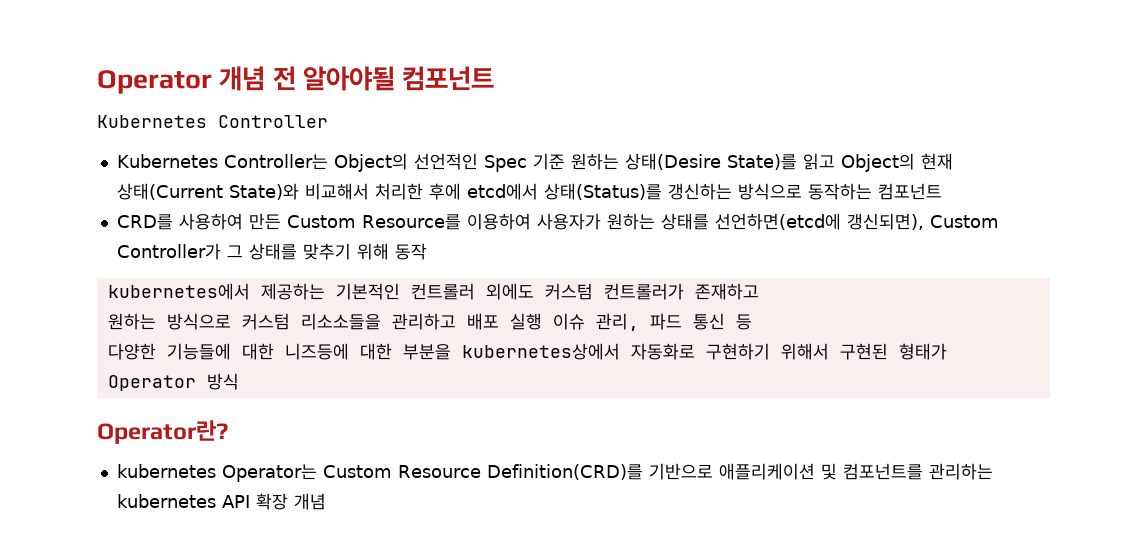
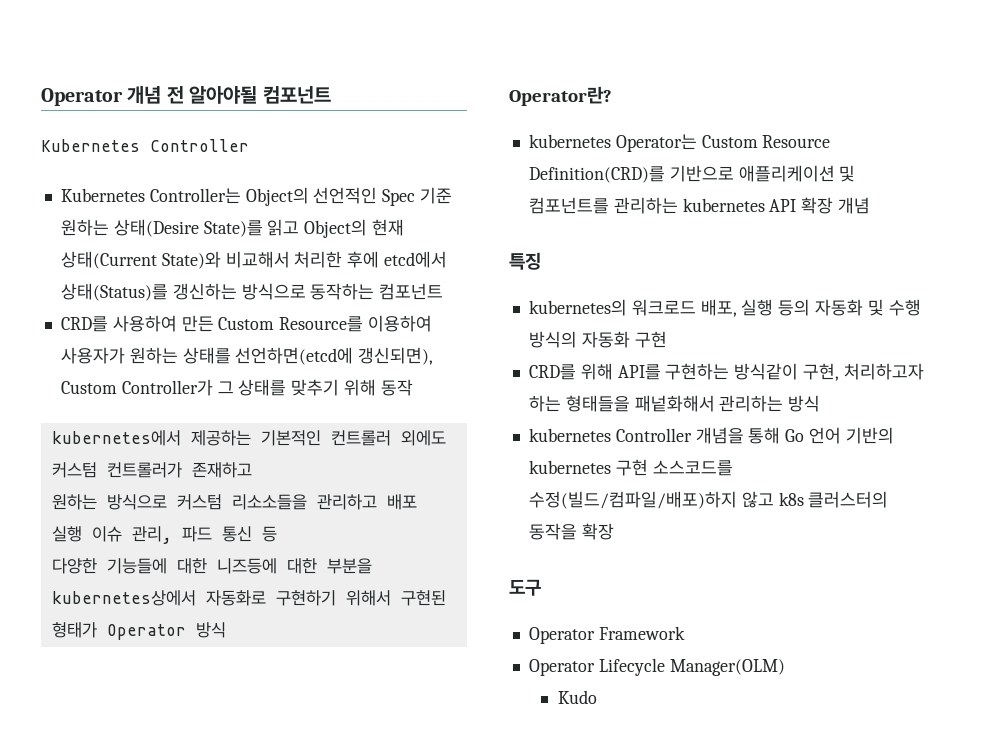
+ 특징
+ kubernetes의 워크로드 배포, 실행 등의 자동화 및 수행 방식의 자동화 구현
+ CRD를 위해 API를 구현하는 방식같이 구현, 처리하고자 하는 형태들을 패넡화해서 관리하는 방식
+ kubernetes Controller 개념을 통해 Go 언어 기반의 kubernetes 구현 소스코드를 수정(빌드/컴파일/배포)하지 않고 k8s 클러스터의 동작을 확장
+ 도구
+ Operator Framework
+ Operator Lifecycle Manager(OLM)
+ Kudo

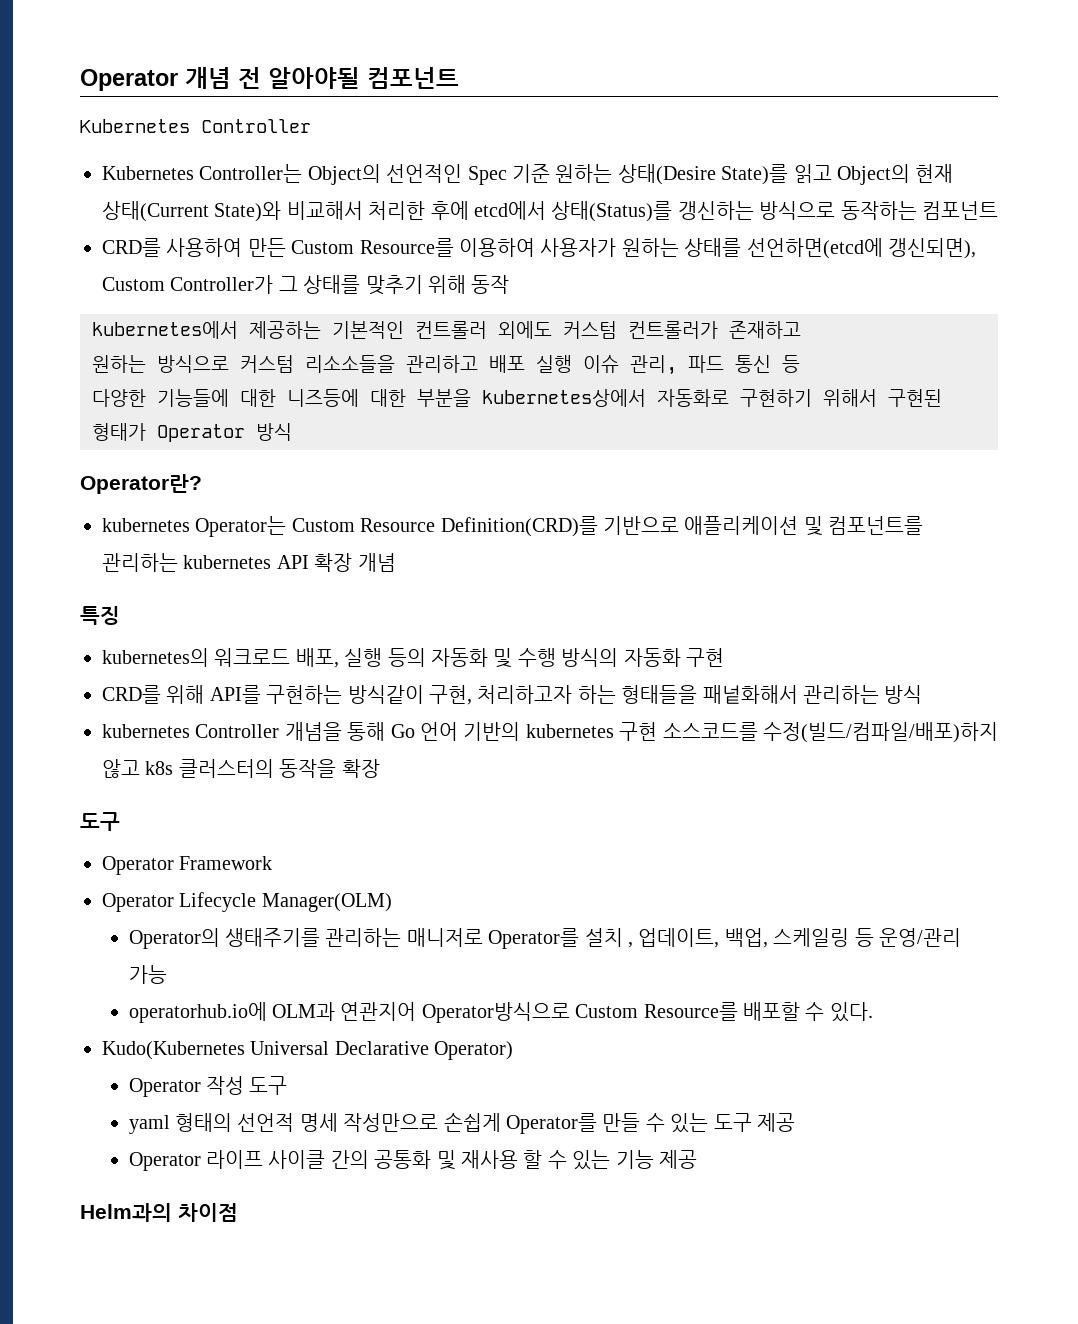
- Kudo
+ Operator의 생태주기를 관리하는 매니저로 Operator를 설치 , 업데이트, 백업, 스케일링 등 운영/관리 가능
+ operatorhub.io에 OLM과 연관지어 Operator방식으로 Custom Resource를 배포할 수 있다.
+ Kudo(Kubernetes Universal Declarative Operator)
+ Operator 작성 도구
+ yaml 형태의 선언적 명세 작성만으로 손쉽게 Operator를 만들 수 있는 도구 제공
+ Operator 라이프 사이클 간의 공통화 및 재사용 할 수 있는 기능 제공
+ Helm과의 차이점

